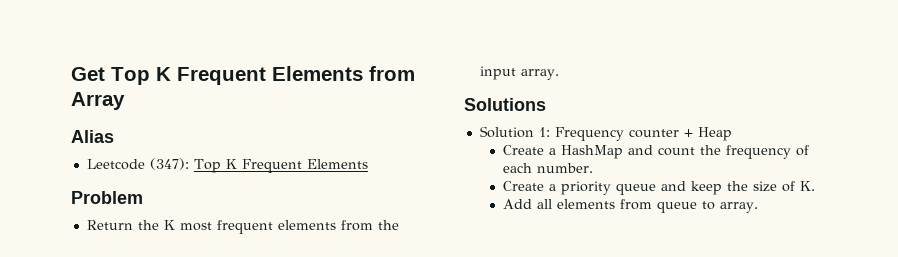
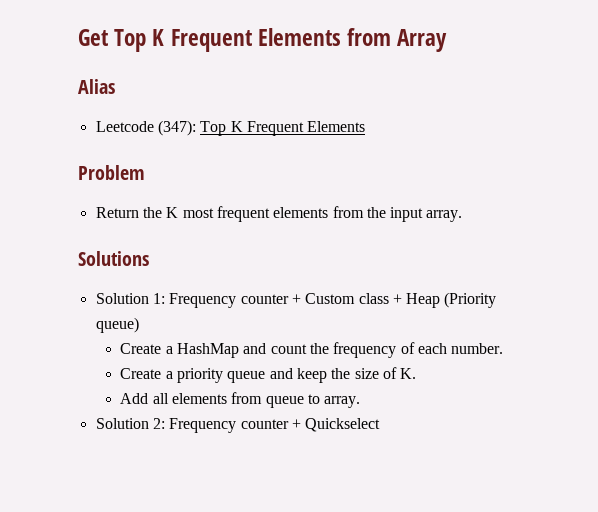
- Solution 1: Frequency counter + Heap
+ Solution 1: Frequency counter + Custom class + Heap (Priority queue)
+ Solution 2: Frequency counter + Quickselect

